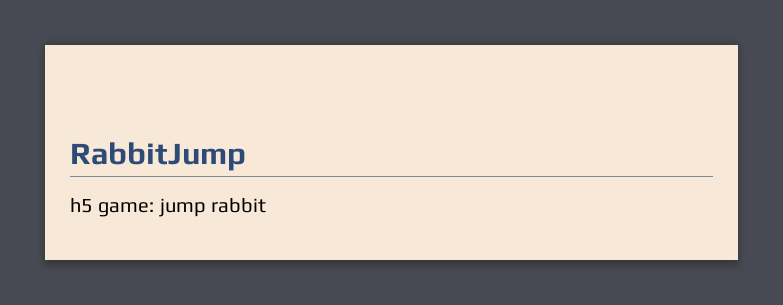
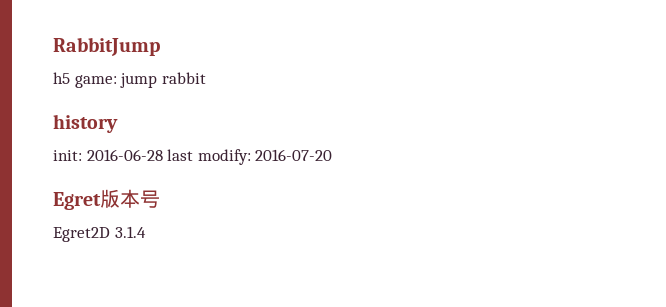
+ history
+ init: 2016-06-28 last modify: 2016-07-20
+ Egret版本号
+ Egret2D 3.1.4

